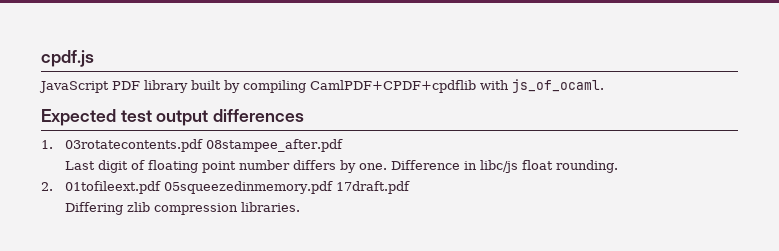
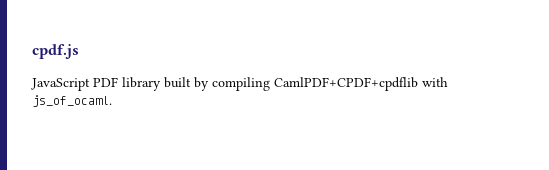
- Expected test output differences
- 1. 03rotatecontents.pdf 08stampee_after.pdf
- Last digit of floating point number differs by one. Difference in libc/js float rounding.
- 2. 01tofileext.pdf 05squeezedinmemory.pdf 17draft.pdf
- Differing zlib compression libraries.

